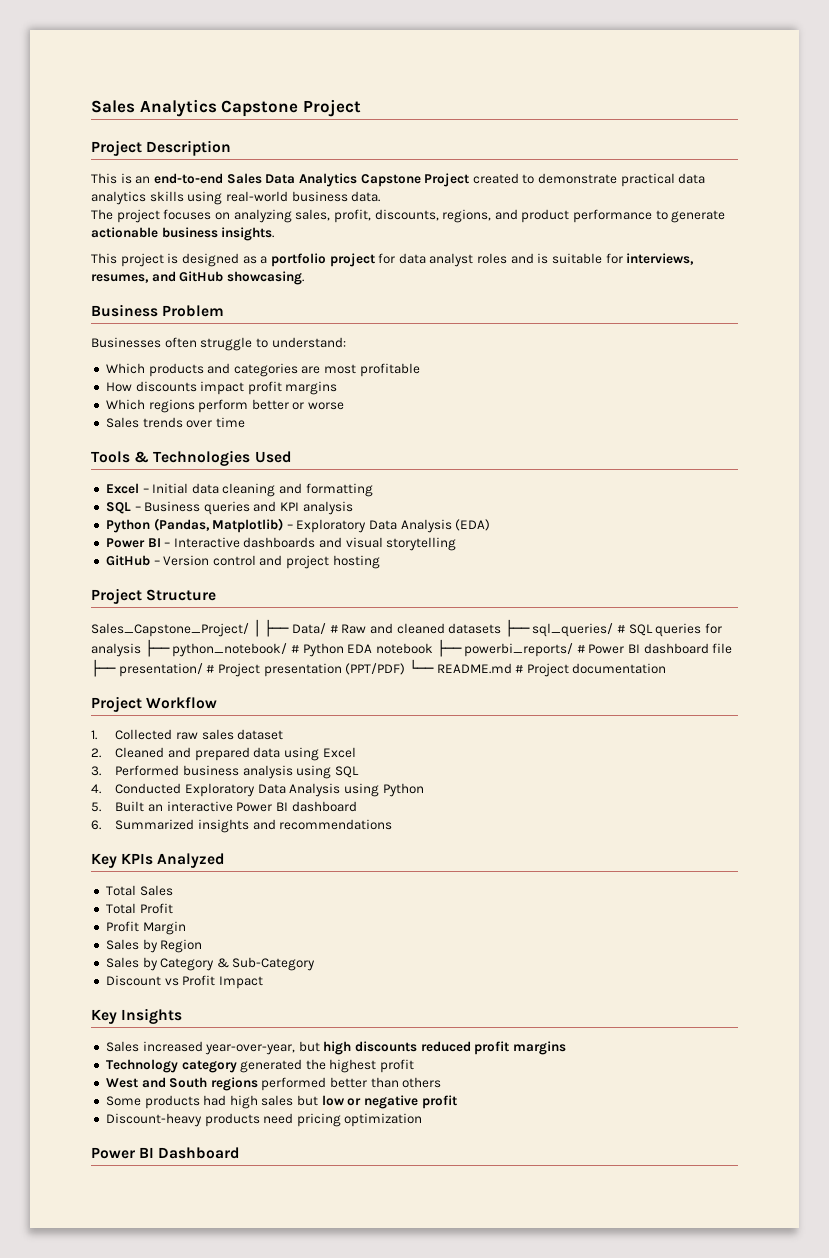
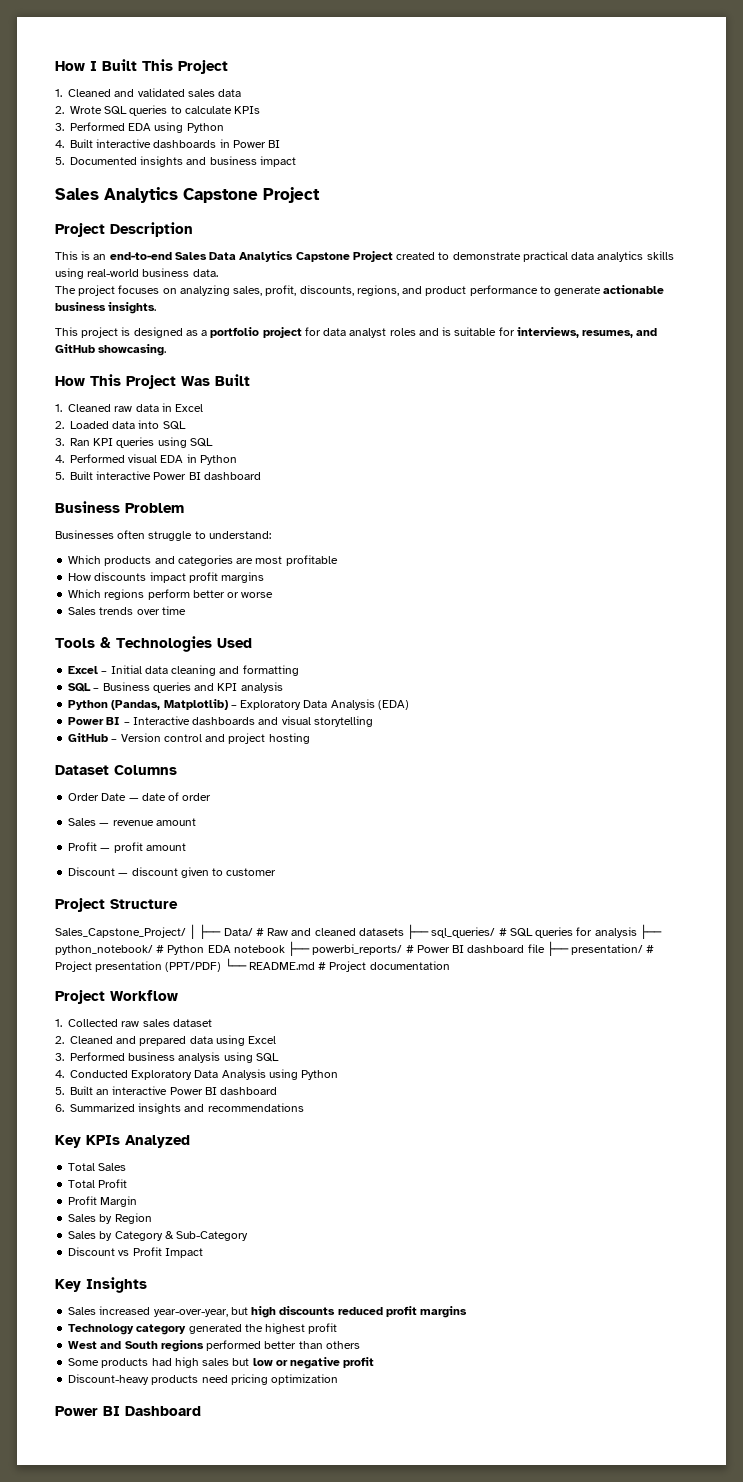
+ How I Built This Project
+ 1. Cleaned and validated sales data
+ 2. Wrote SQL queries to calculate KPIs
+ 3. Performed EDA using Python
+ 4. Built interactive dashboards in Power BI
+ 5. Documented insights and business impact
+ How This Project Was Built
+ 1. Cleaned raw data in Excel
+ 2. Loaded data into SQL
+ 3. Ran KPI queries using SQL
+ 4. Performed visual EDA in Python
+ 5. Built interactive Power BI dashboard
+ Dataset Columns
+ Order Date — date of order
+ Sales — revenue amount
+ Profit — profit amount
+ Discount — discount given to customer

